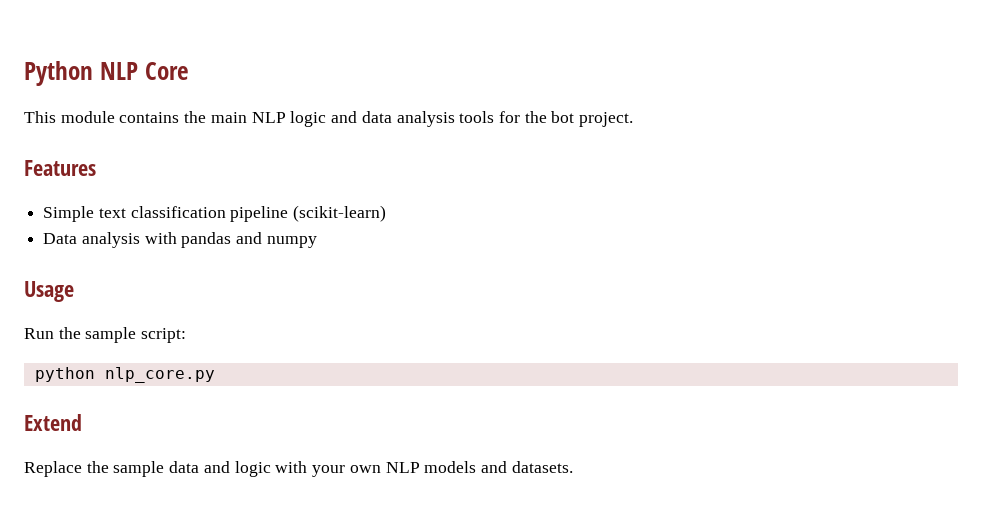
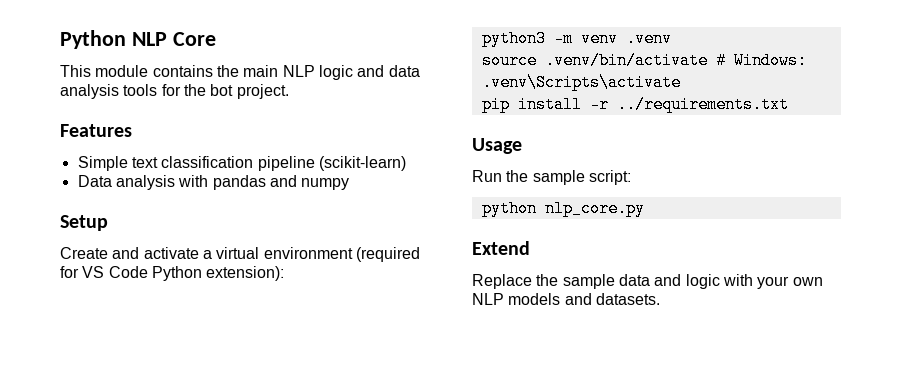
+ Setup
+ Create and activate a virtual environment (required for VS Code Python extension):
+ python3 -m venv .venv
+ source .venv/bin/activate # Windows: .venv\Scripts\activate
+ pip install -r ../requirements.txt

